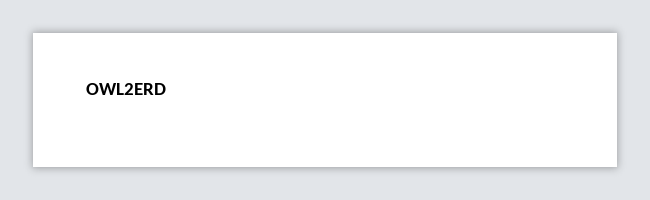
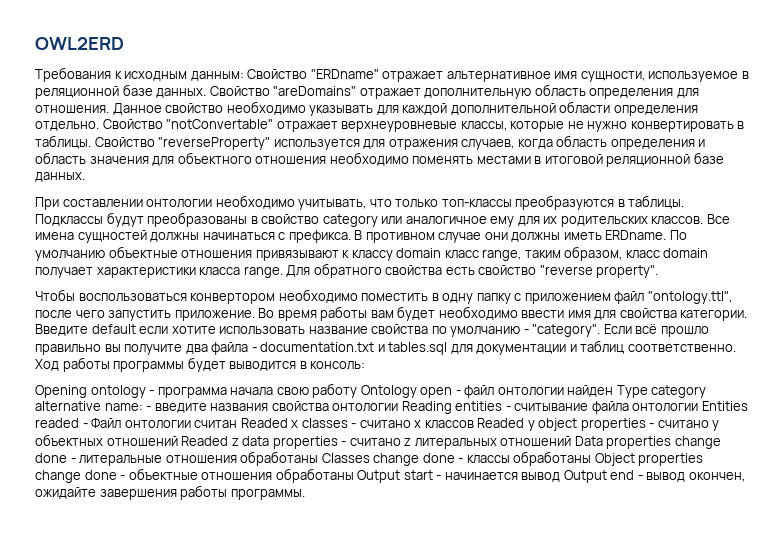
+ Требования к исходным данным: Свойство "ERDname" отражает альтернативное имя сущности, используемое в реляционной базе данных. Свойство "areDomains" отражает дополнительную область определения для отношения. Данное свойство необходимо указывать для каждой дополнительной области определения отдельно. Свойство "notConvertable" отражает верхнеуровневые классы, которые не нужно конвертировать в таблицы. Свойство "reverseProperty" используется для отражения случаев, когда область определения и область значения для объектного отношения необходимо поменять местами в итоговой реляционной базе данных.
+ При составлении онтологии необходимо учитывать, что только топ-классы преобразуются в таблицы. Подклассы будут преобразованы в свойство category или аналогичное ему для их родительских классов. Все имена сущностей должны начинаться с префикса. В противном случае они должны иметь ERDname. По умолчанию объектные отношения привязывают к классу domain класс range, таким образом, класс domain получает характеристики класса range. Для обратного свойства есть свойство "reverse property".
+ Чтобы воспользоваться конвертором необходимо поместить в одну папку с приложением файл "ontology.ttl", после чего запустить приложение. Во время работы вам будет необходимо ввести имя для свойства категории. Введите default если хотите использовать название свойства по умолчанию - "category". Если всё прошло правильно вы получите два файла - documentation.txt и tables.sql для документации и таблиц соответственно. Ход работы программы будет выводится в консоль:
+ Opening ontology - программа начала свою работу Ontology open - файл онтологии найден Type category alternative name: - введите названия свойства онтологии Reading entities - считывание файла онтологии Entities readed - Файл онтологии считан Readed х classes - считано х классов Readed у object properties - считано y объектных отношений Readed z data properties - считано z литеральных отношений Data properties change done - литеральные отношения обработаны Classes change done - классы обработаны Object properties change done - объектные отношения обработаны Output start - начинается вывод Output end - вывод окончен, ожидайте завершения работы программы.

